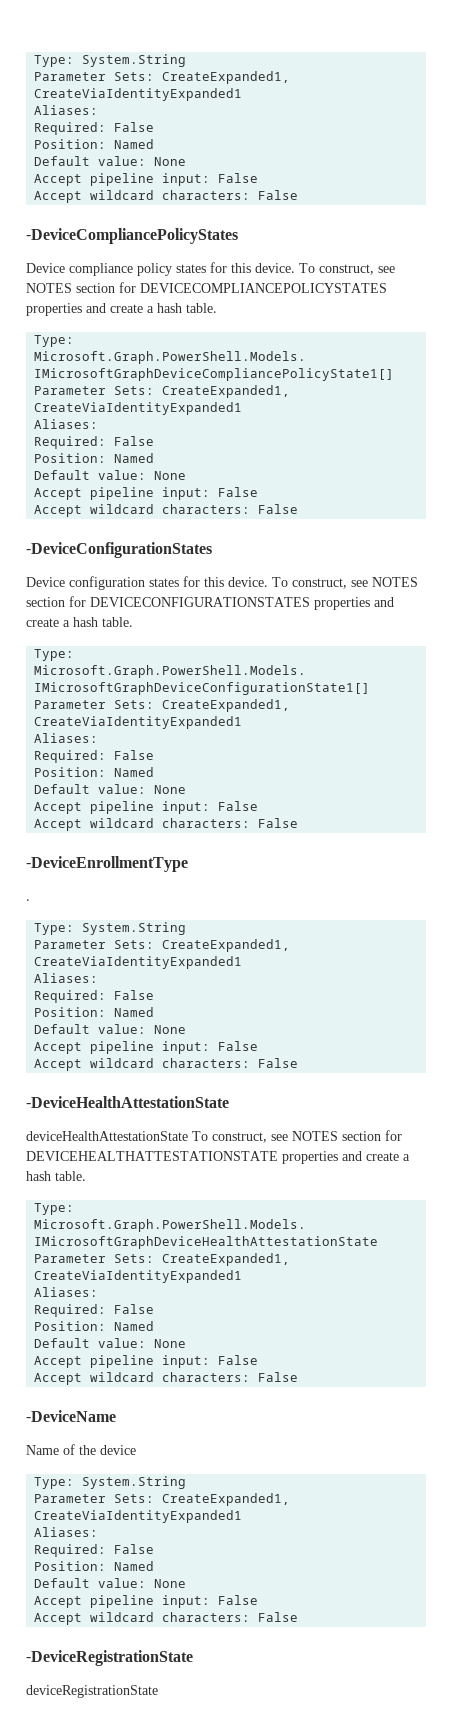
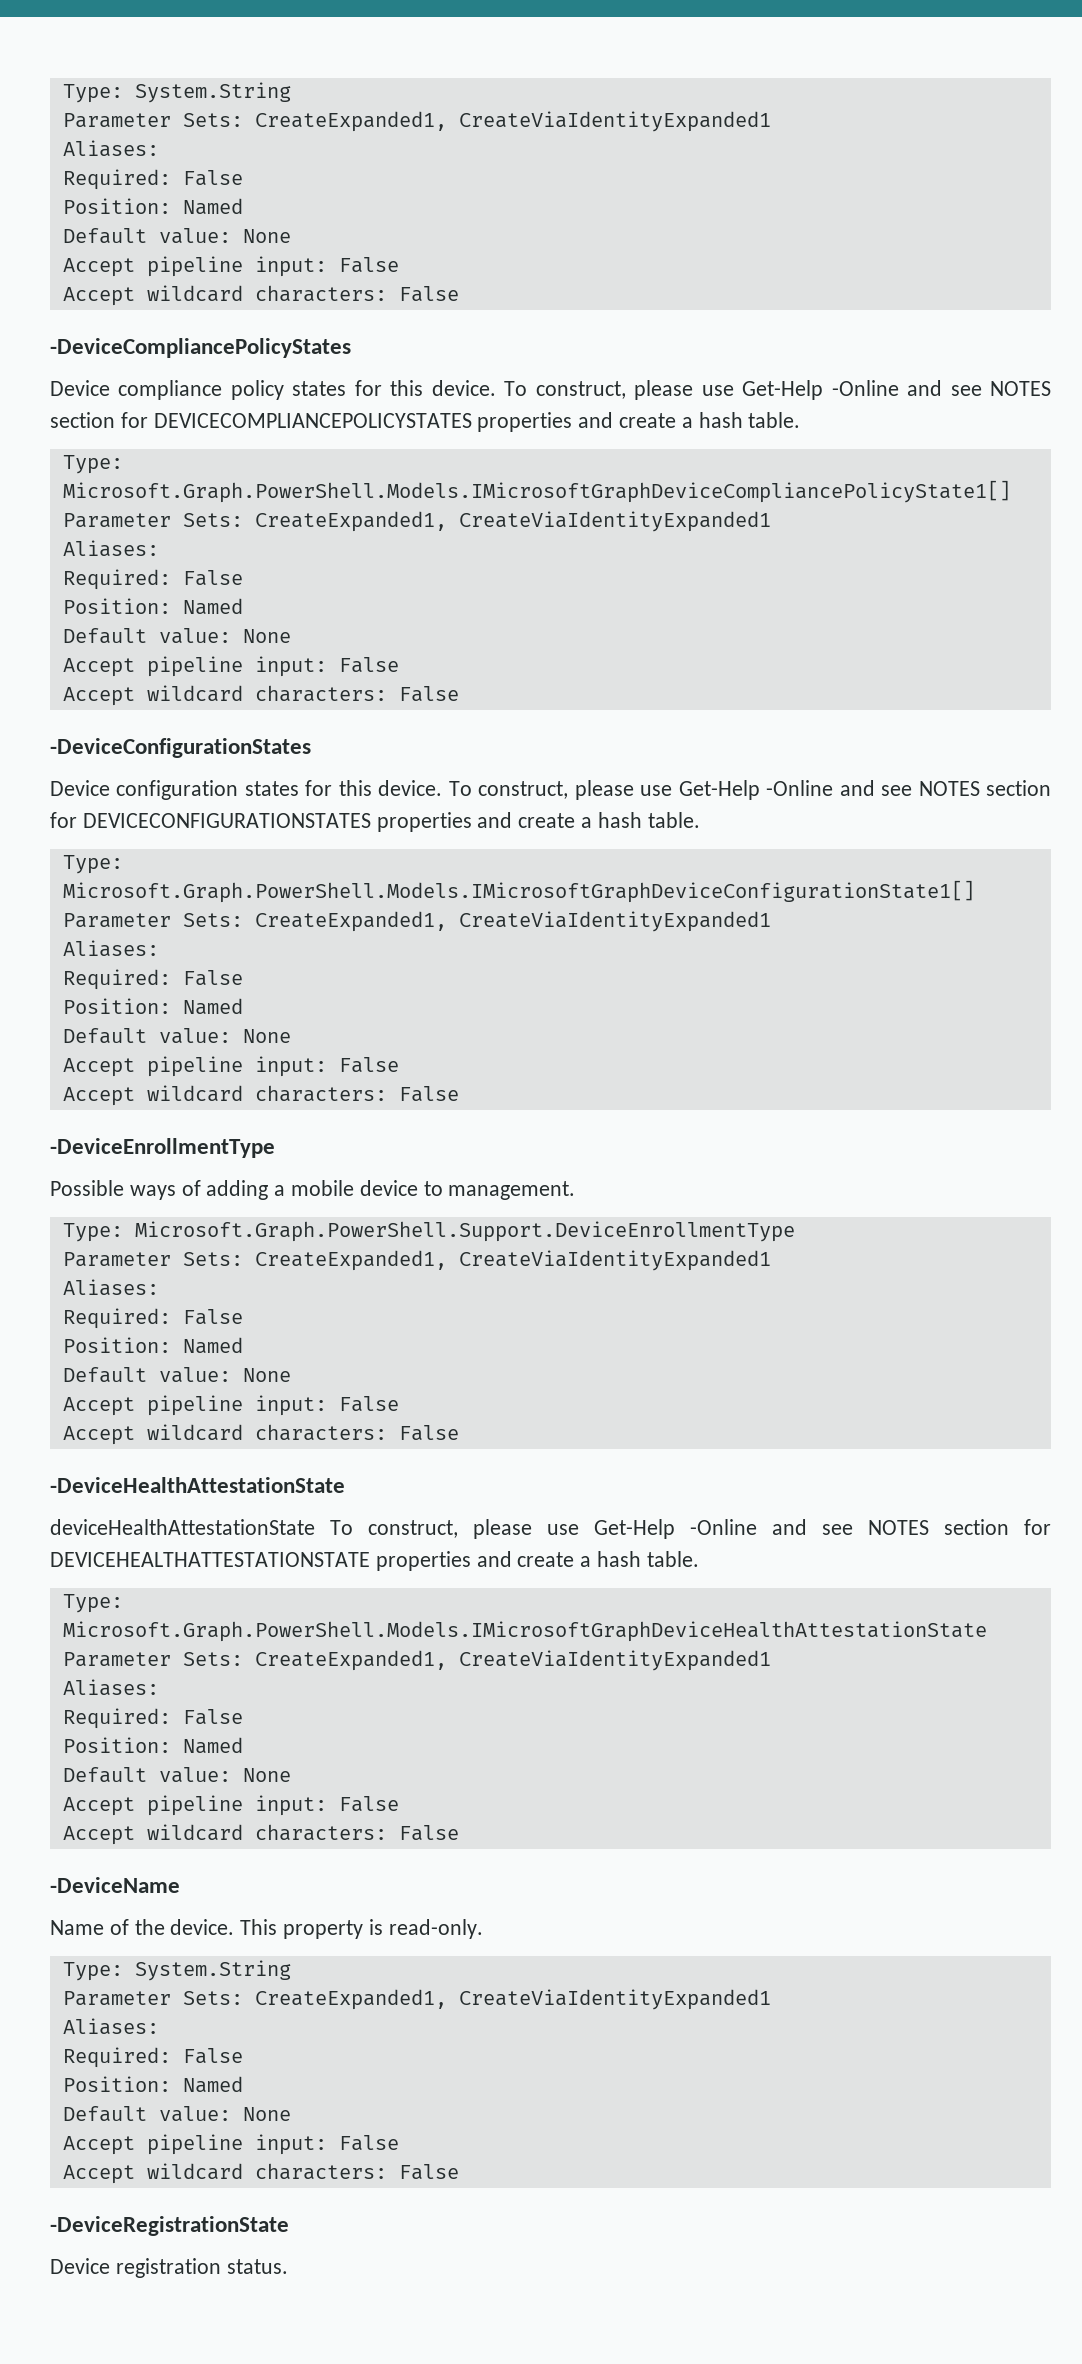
- To construct, see NOTES section for DEVICECOMPLIANCEPOLICYSTATES properties and create a hash table.
+ To construct, please use Get-Help -Online and see NOTES section for DEVICECOMPLIANCEPOLICYSTATES properties and create a hash table.
- To construct, see NOTES section for DEVICECONFIGURATIONSTATES properties and create a hash table.
+ To construct, please use Get-Help -Online and see NOTES section for DEVICECONFIGURATIONSTATES properties and create a hash table.
- .
- Type: System.String
+ Possible ways of adding a mobile device to management.
+ Type: Microsoft.Graph.PowerShell.Support.DeviceEnrollmentType
- deviceHealthAttestationState To construct, see NOTES section for DEVICEHEALTHATTESTATIONSTATE properties and create a hash table.
+ deviceHealthAttestationState To construct, please use Get-Help -Online and see NOTES section for DEVICEHEALTHATTESTATIONSTATE properties and create a hash table.
- Name of the device
+ Name of the device. This property is read-only.
- deviceRegistrationState
+ Device registration status.

